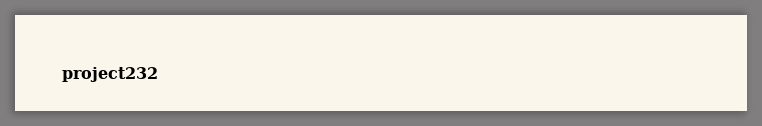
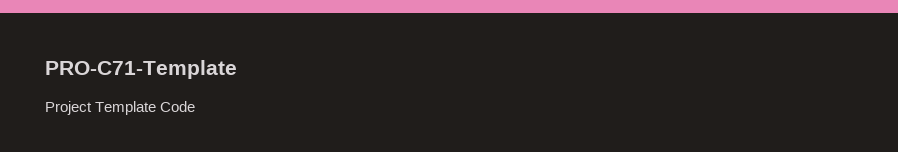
- project232
+ PRO-C71-Template
+ Project Template Code

